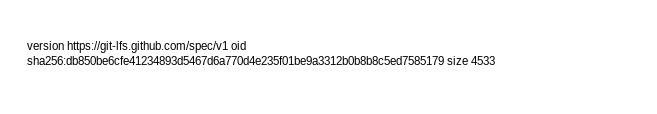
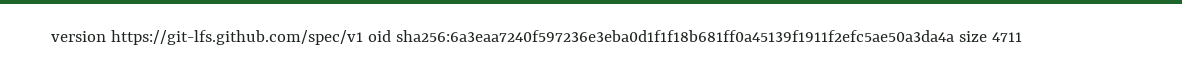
- version https://git-lfs.github.com/spec/v1 oid sha256:db850be6cfe41234893d5467d6a770d4e235f01be9a3312b0b8b8c5ed7585179 size 4533
+ version https://git-lfs.github.com/spec/v1 oid sha256:6a3eaa7240f597236e3eba0d1f1f18b681ff0a45139f1911f2efc5ae50a3da4a size 4711

